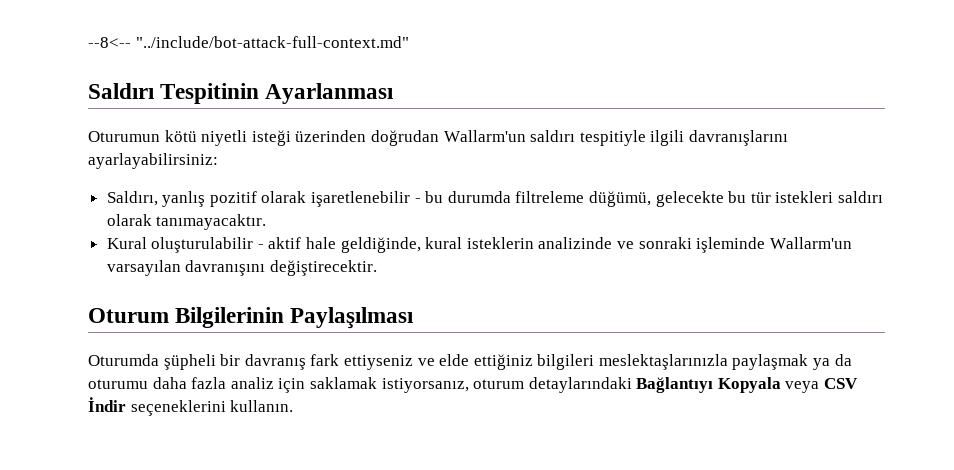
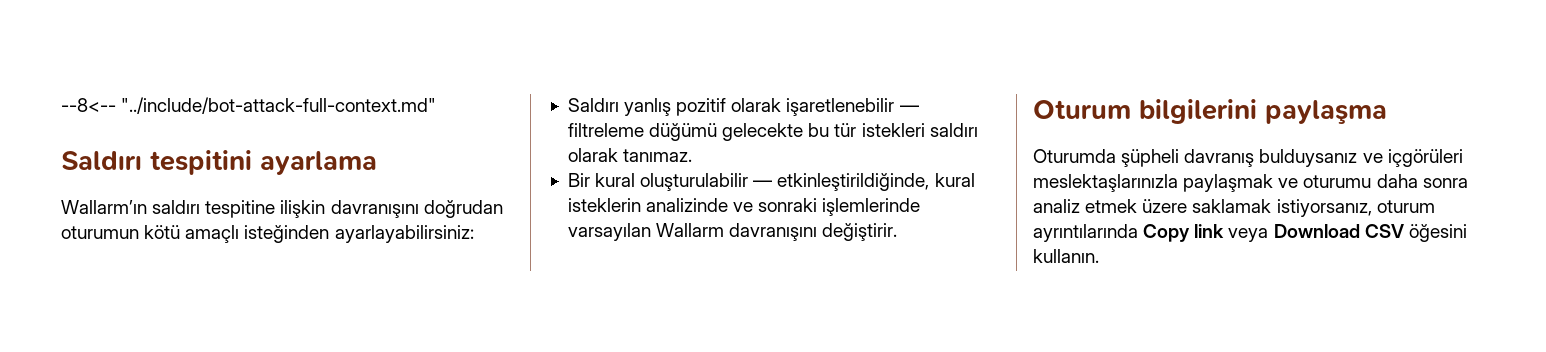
- Saldırı Tespitinin Ayarlanması
- Oturumun kötü niyetli isteği üzerinden doğrudan Wallarm'un saldırı tespitiyle ilgili davranışlarını ayarlayabilirsiniz:
+ Saldırı tespitini ayarlama
+ Wallarm’ın saldırı tespitine ilişkin davranışını doğrudan oturumun kötü amaçlı isteğinden ayarlayabilirsiniz:
- Saldırı, yanlış pozitif olarak işaretlenebilir - bu durumda filtreleme düğümü, gelecekte bu tür istekleri saldırı olarak tanımayacaktır.
- Kural oluşturulabilir - aktif hale geldiğinde, kural isteklerin analizinde ve sonraki işleminde Wallarm'un varsayılan davranışını değiştirecektir.
+ Saldırı yanlış pozitif olarak işaretlenebilir — filtreleme düğümü gelecekte bu tür istekleri saldırı olarak tanımaz.
+ Bir kural oluşturulabilir — etkinleştirildiğinde, kural isteklerin analizinde ve sonraki işlemlerinde varsayılan Wallarm davranışını değiştirir.
- Oturum Bilgilerinin Paylaşılması
+ Oturum bilgilerini paylaşma
- Oturumda şüpheli bir davranış fark ettiyseniz ve elde ettiğiniz bilgileri meslektaşlarınızla paylaşmak ya da oturumu daha fazla analiz için saklamak istiyorsanız, oturum detaylarındaki Bağlantıyı Kopyala veya CSV İndir seçeneklerini kullanın.
+ Oturumda şüpheli davranış bulduysanız ve içgörüleri meslektaşlarınızla paylaşmak ve oturumu daha sonra analiz etmek üzere saklamak istiyorsanız, oturum ayrıntılarında Copy link veya Download CSV öğesini kullanın.

